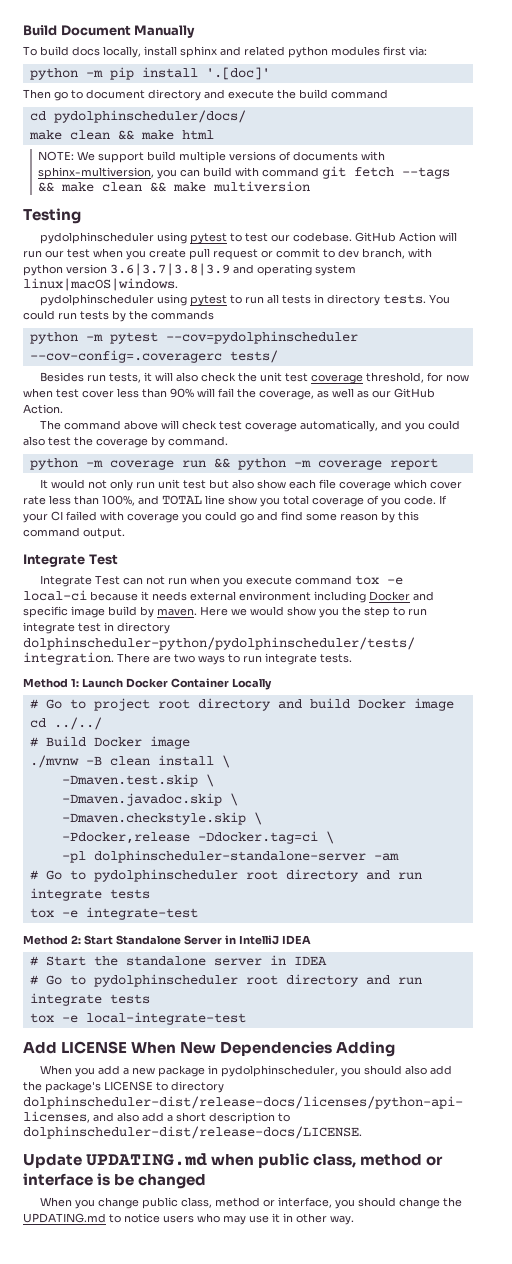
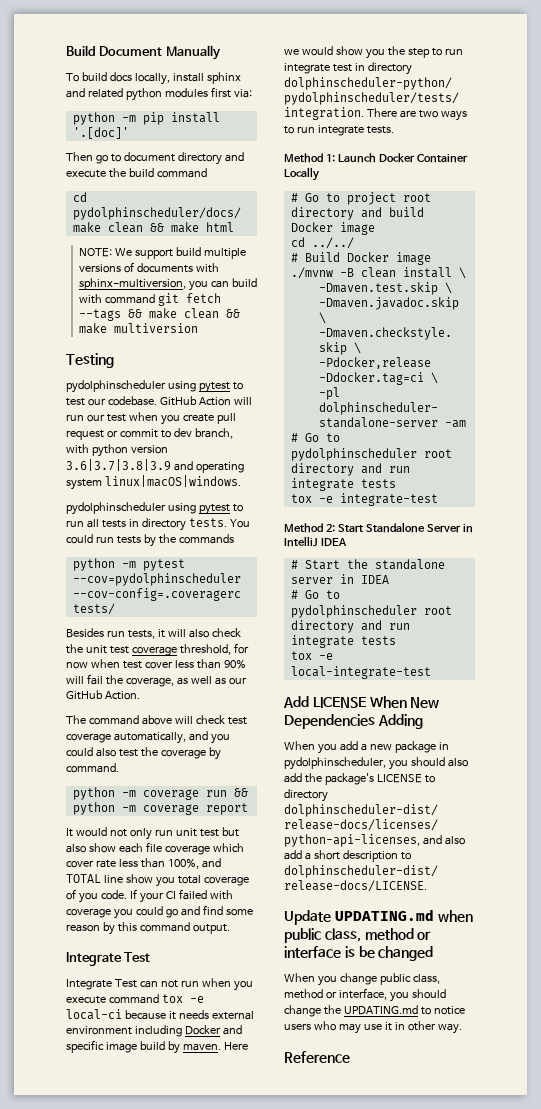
+ Reference

